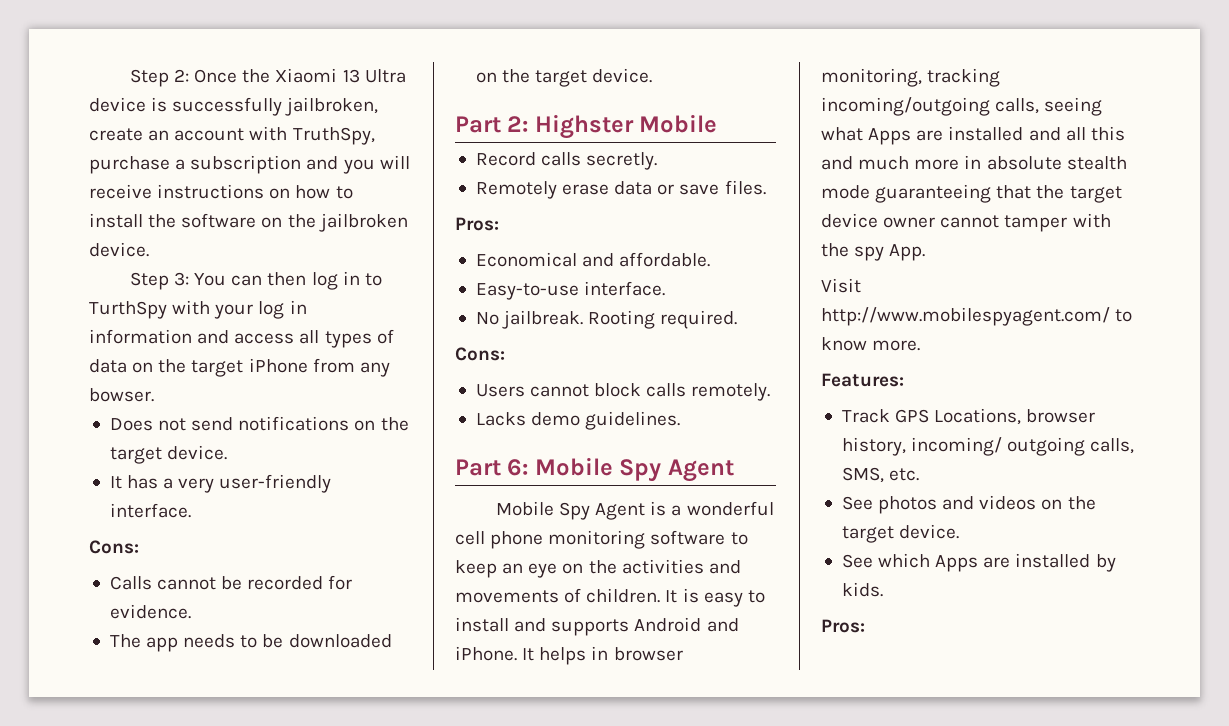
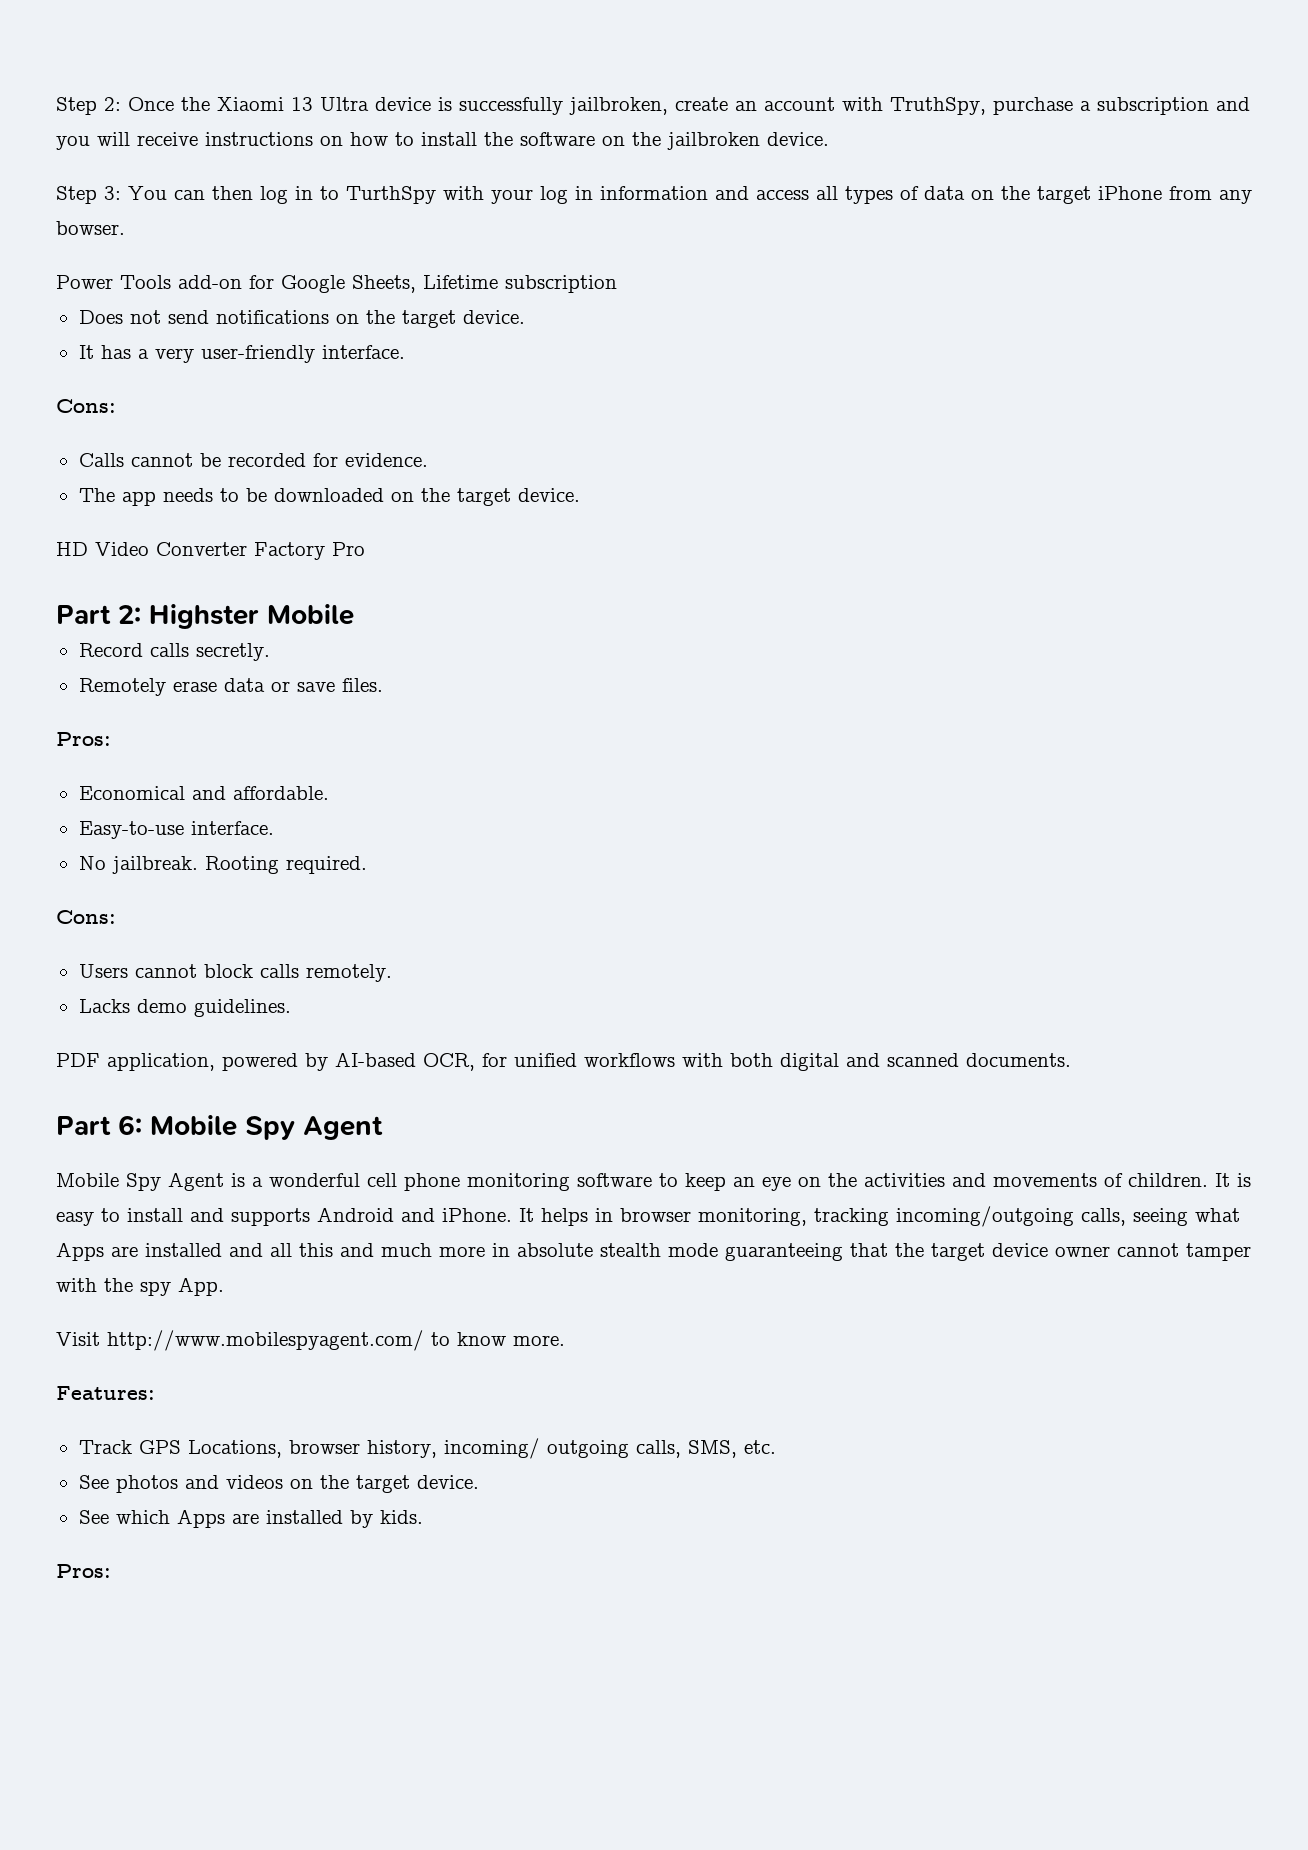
+ Power Tools add-on for Google Sheets, Lifetime subscription
+ HD Video Converter Factory Pro
+ PDF application, powered by AI-based OCR, for unified workflows with both digital and scanned documents.

